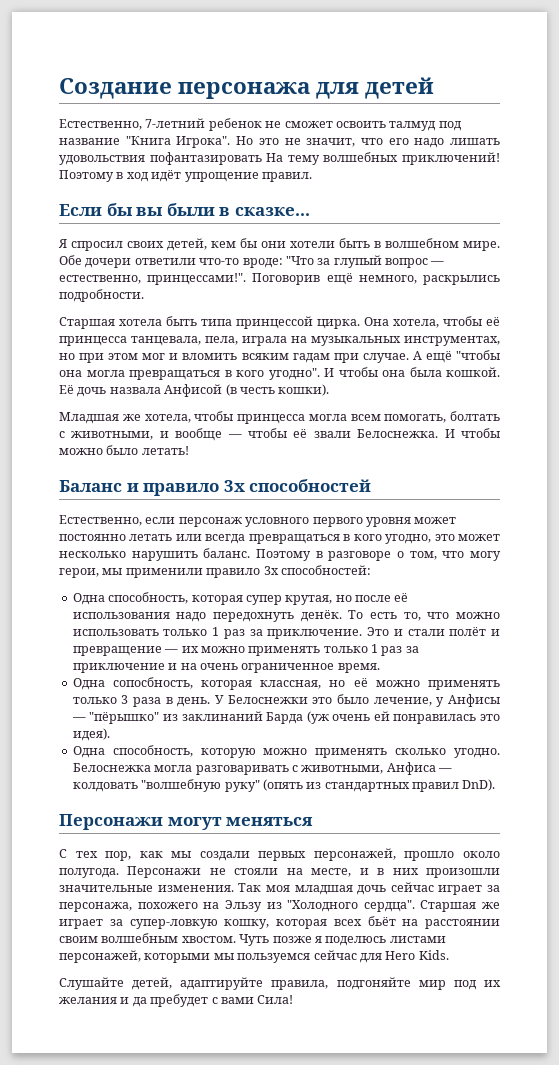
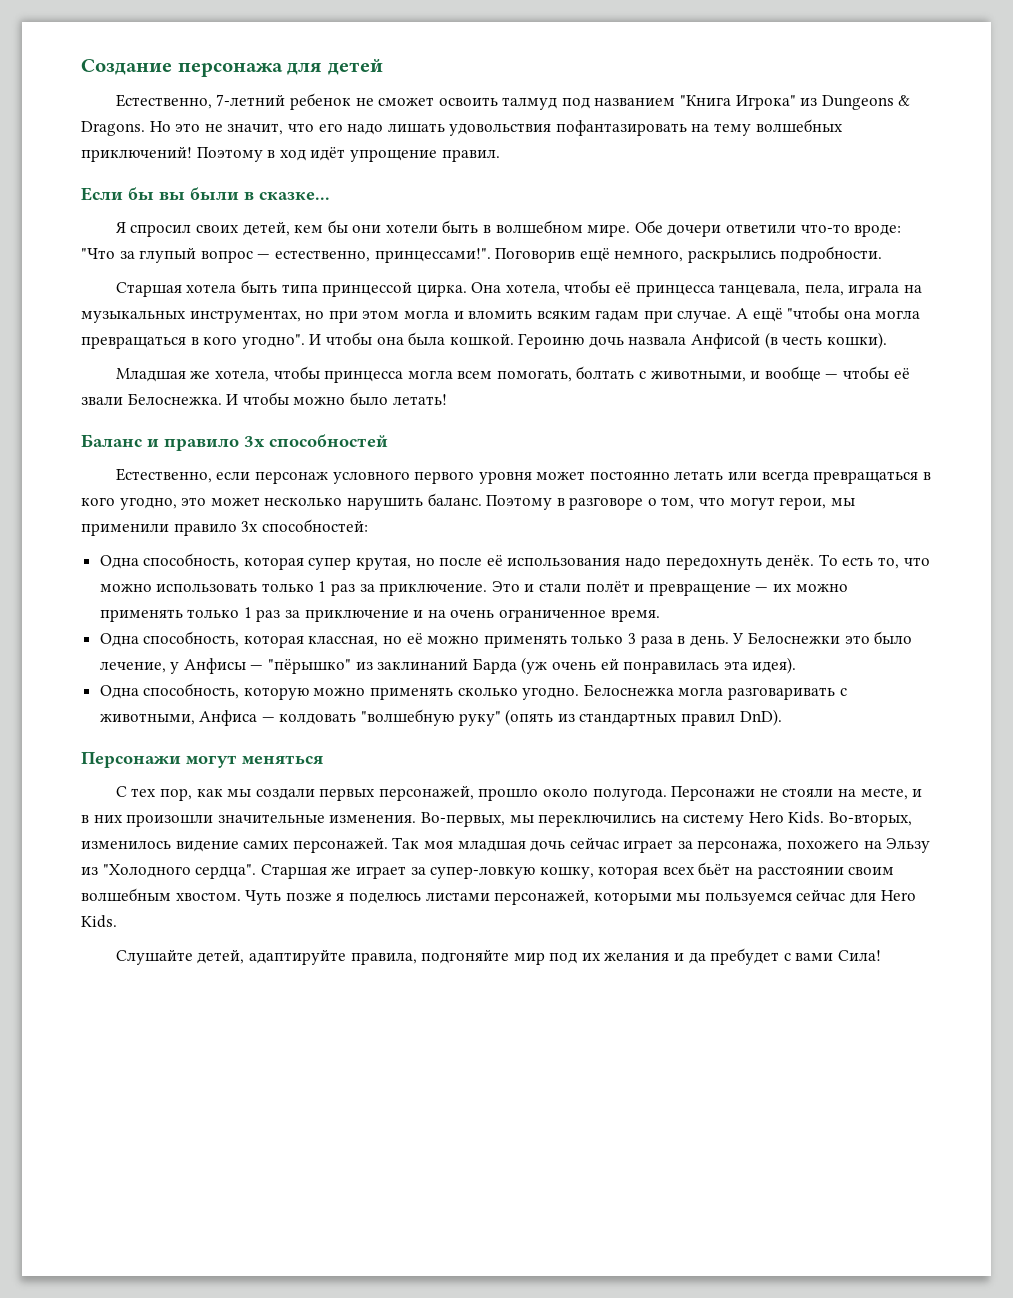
- Естественно, 7-летний ребенок не сможет освоить талмуд под название "Книга Игрока".
+ Естественно, 7-летний ребенок не сможет освоить талмуд под названием "Книга Игрока" из Dungeons & Dragons.
- Но это не значит, что его надо лишать удовольствия пофантазировать На тему волшебных приключений!
+ Но это не значит, что его надо лишать удовольствия пофантазировать на тему волшебных приключений!
- Она хотела, чтобы её принцесса танцевала, пела, играла на музыкальных инструментах, но при этом мог и вломить всяким гадам при случае.
+ Она хотела, чтобы её принцесса танцевала, пела, играла на музыкальных инструментах, но при этом могла и вломить всяким гадам при случае.
- Её дочь назвала Анфисой (в честь кошки).
+ Героиню дочь назвала Анфисой (в честь кошки).
- Поэтому в разговоре о том, что могу герои, мы применили правило 3х способностей:
+ Поэтому в разговоре о том, что могут герои, мы применили правило 3х способностей:
- Одна сопосбность, которая классная, но её можно применять только 3 раза в день.
+ Одна способность, которая классная, но её можно применять только 3 раза в день.
- У Белоснежки это было лечение, у Анфисы — "пёрышко" из заклинаний Барда (уж очень ей понравилась это идея).
+ У Белоснежки это было лечение, у Анфисы — "пёрышко" из заклинаний Барда (уж очень ей понравилась эта идея).
+ Во-первых, мы переключились на систему Hero Kids. Во-вторых, изменилось видение самих персонажей.

